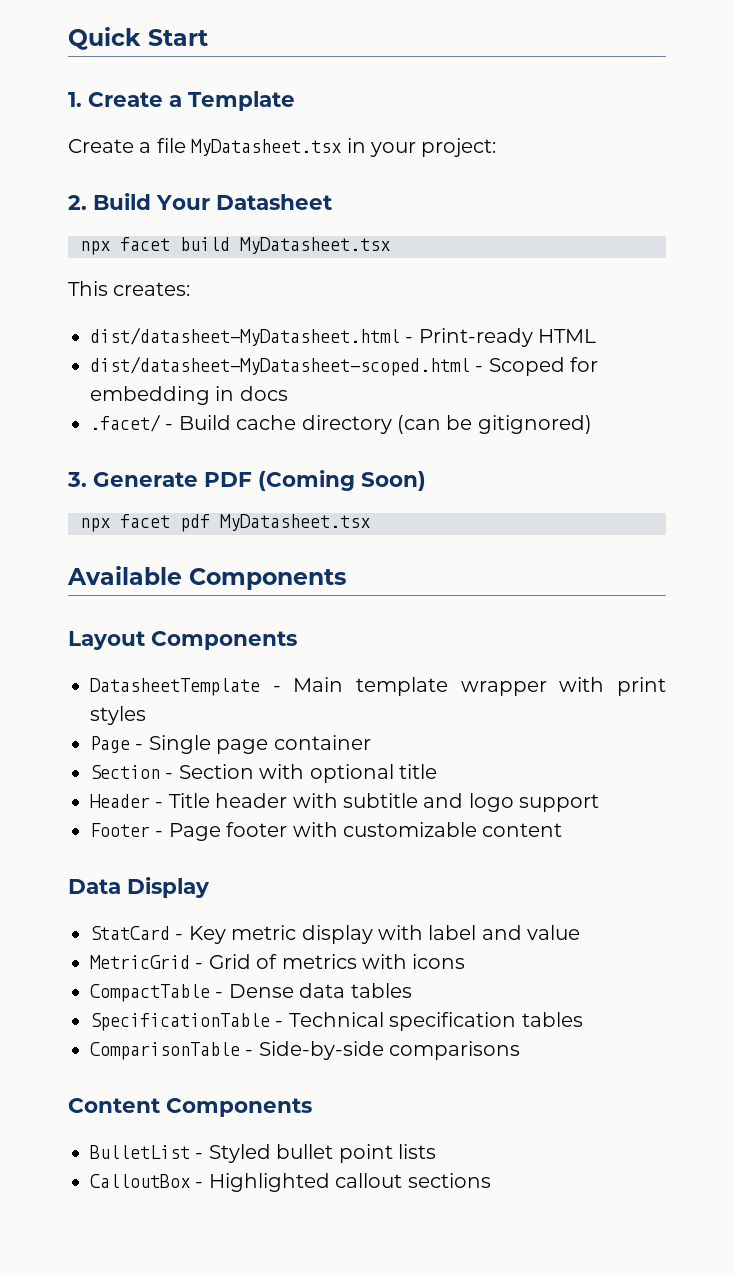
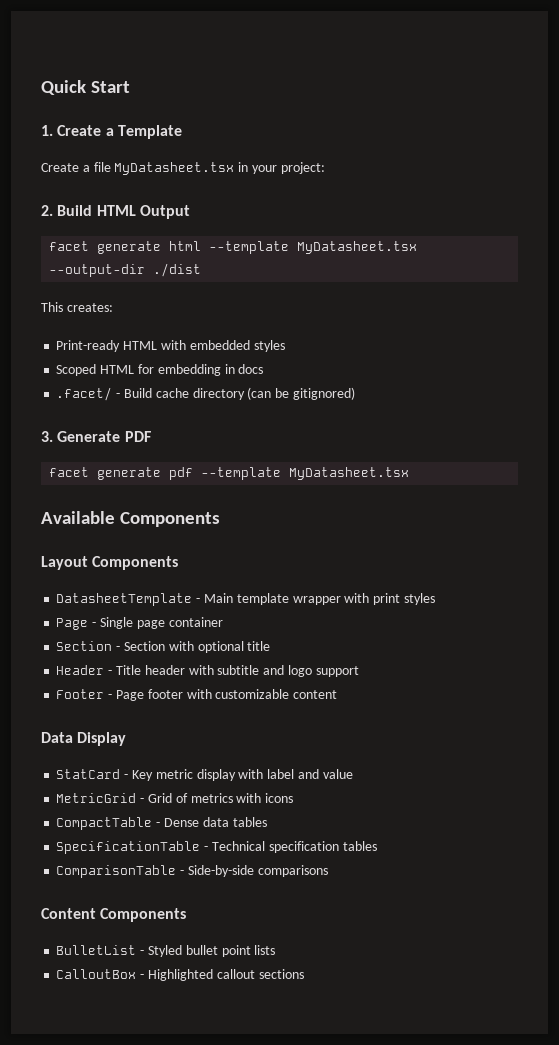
- 2. Build Your Datasheet
- npx facet build MyDatasheet.tsx
+ 2. Build HTML Output
+ facet generate html --template MyDatasheet.tsx --output-dir ./dist
- dist/datasheet-MyDatasheet.html - Print-ready HTML
- dist/datasheet-MyDatasheet-scoped.html - Scoped for embedding in docs
+ Print-ready HTML with embedded styles
+ Scoped HTML for embedding in docs
- 3. Generate PDF (Coming Soon)
- npx facet pdf MyDatasheet.tsx
+ 3. Generate PDF
+ facet generate pdf --template MyDatasheet.tsx

